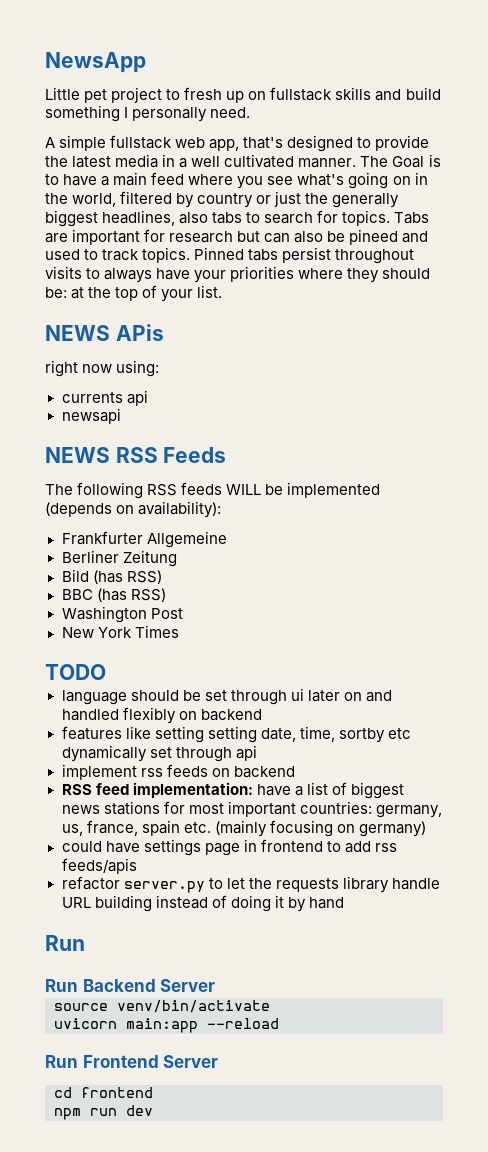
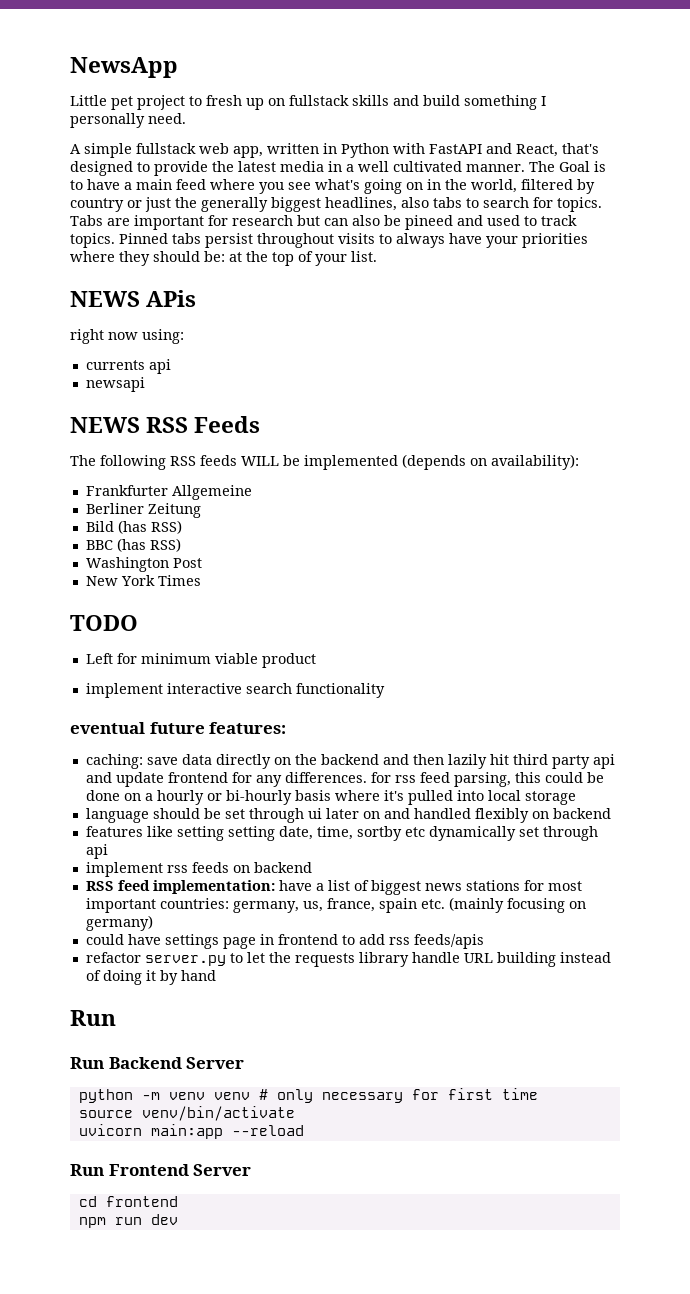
- A simple fullstack web app, that's designed to provide the latest media in a well cultivated manner.
+ A simple fullstack web app, written in Python with FastAPI and React, that's designed to provide the latest media in a well cultivated manner.
+ Left for minimum viable product
+ implement interactive search functionality
+ eventual future features:
+ caching: save data directly on the backend and then lazily hit third party api and update frontend for any differences. for rss feed parsing, this could be done on a hourly or bi-hourly basis where it's pulled into local storage
+ python -m venv venv # only necessary for first time

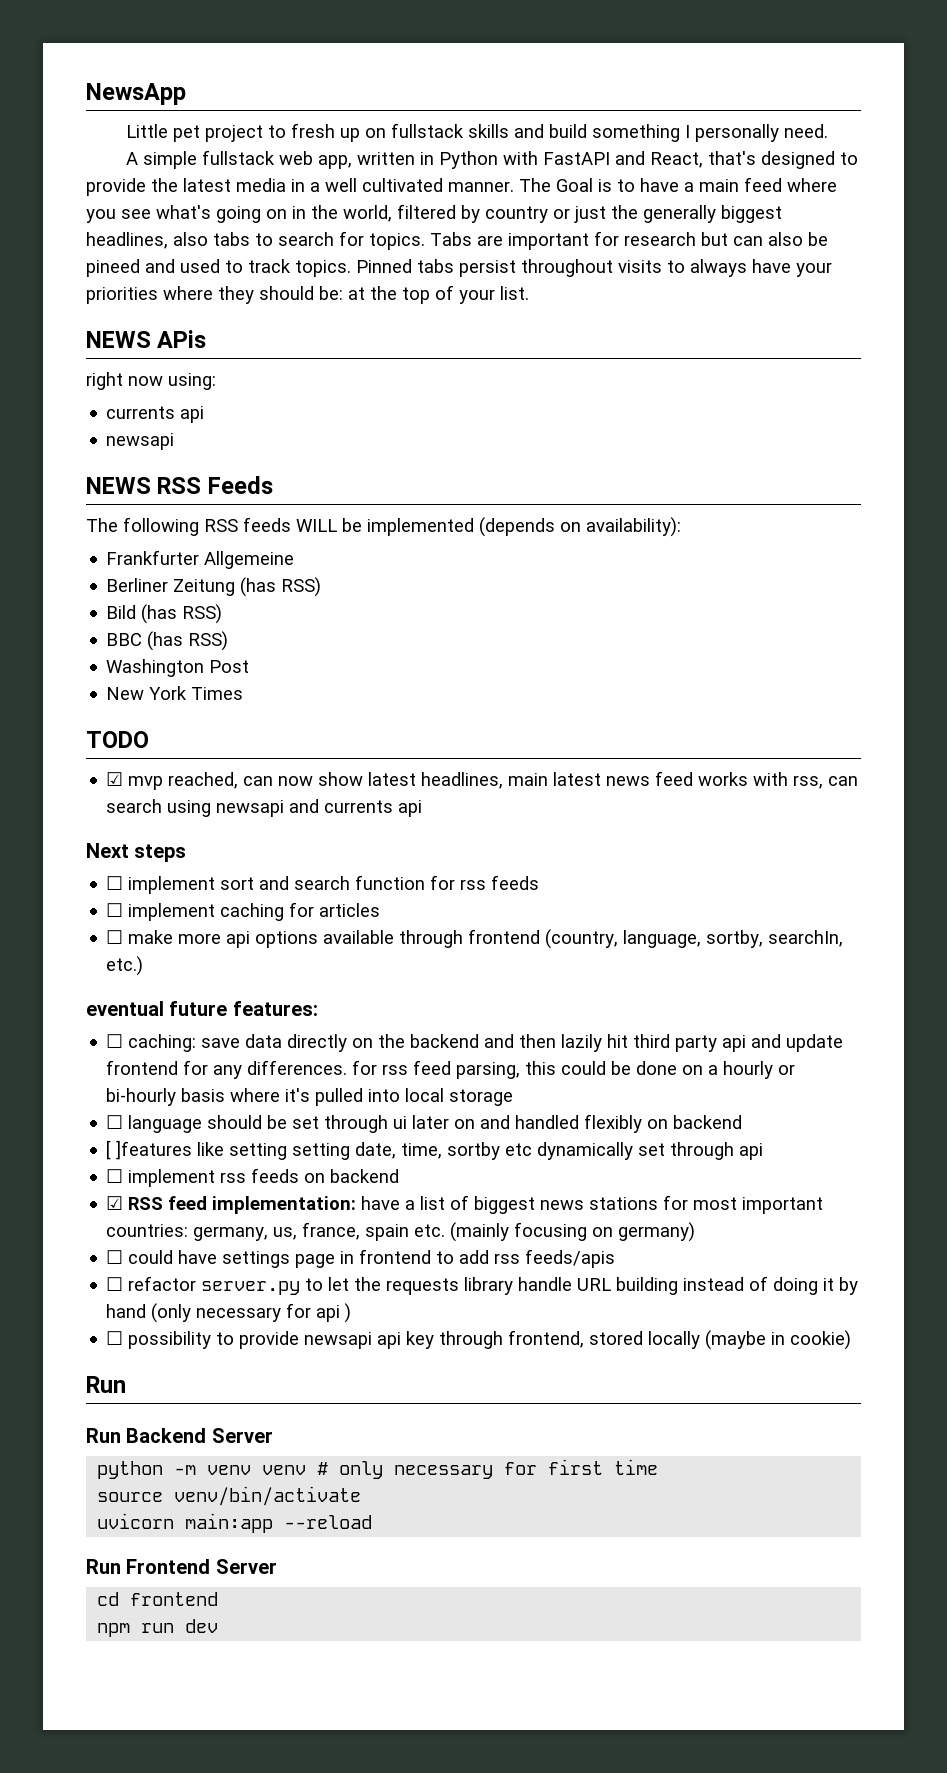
- Berliner Zeitung
+ Berliner Zeitung (has RSS)
- Left for minimum viable product
- implement interactive search functionality
+ ☑ mvp reached, can now show latest headlines, main latest news feed works with rss, can search using newsapi and currents api
+ Next steps
+ ☐ implement sort and search function for rss feeds
+ ☐ implement caching for articles
+ ☐ make more api options available through frontend (country, language, sortby, searchIn, etc.)
- caching: save data directly on the backend and then lazily hit third party api and update frontend for any differences. for rss feed parsing, this could be done on a hourly or bi-hourly basis where it's pulled into local storage
+ ☐ caching: save data directly on the backend and then lazily hit third party api and update frontend for any differences. for rss feed parsing, this could be done on a hourly or bi-hourly basis where it's pulled into local storage
- language should be set through ui later on and handled flexibly on backend
+ ☐ language should be set through ui later on and handled flexibly on backend
- features like setting setting date, time, sortby etc dynamically set through api
+ [ ]features like setting setting date, time, sortby etc dynamically set through api
- implement rss feeds on backend
+ ☐ implement rss feeds on backend
- RSS feed implementation: have a list of biggest news stations for most important countries: germany, us, france, spain etc. (mainly focusing on germany)
+ ☑ RSS feed implementation: have a list of biggest news stations for most important countries: germany, us, france, spain etc. (mainly focusing on germany)
- could have settings page in frontend to add rss feeds/apis
+ ☐ could have settings page in frontend to add rss feeds/apis
- refactor server.py to let the requests library handle URL building instead of doing it by hand
+ ☐ refactor server.py to let the requests library handle URL building instead of doing it by hand (only necessary for api )
+ ☐ possibility to provide newsapi api key through frontend, stored locally (maybe in cookie)

